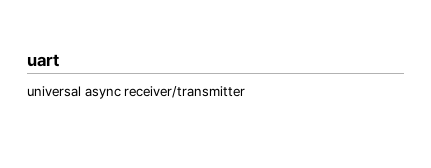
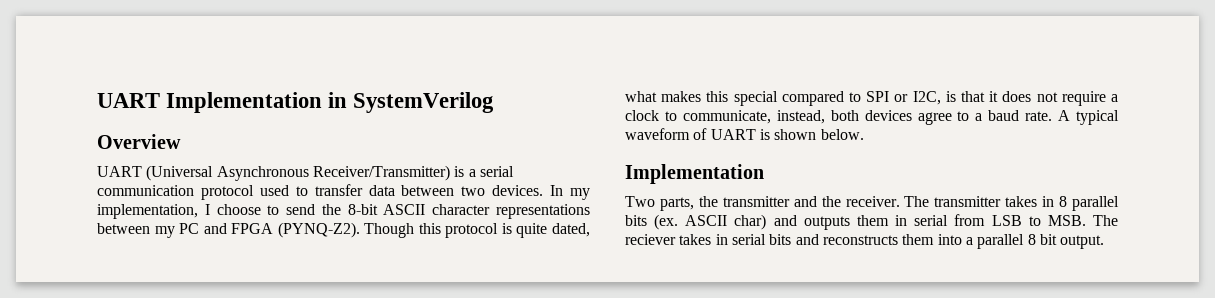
- uart
- universal async receiver/transmitter
+ UART Implementation in SystemVerilog
+ Overview
+ UART (Universal Asynchronous Receiver/Transmitter) is a serial communication protocol used to transfer data between two devices. In my implementation, I choose to send the 8-bit ASCII character representations between my PC and FPGA (PYNQ-Z2). Though this protocol is quite dated, what makes this special compared to SPI or I2C, is that it does not require a clock to communicate, instead, both devices agree to a baud rate. A typical waveform of UART is shown below.
+ Implementation
+ Two parts, the transmitter and the receiver. The transmitter takes in 8 parallel bits (ex. ASCII char) and outputs them in serial from LSB to MSB. The reciever takes in serial bits and reconstructs them into a parallel 8 bit output.

